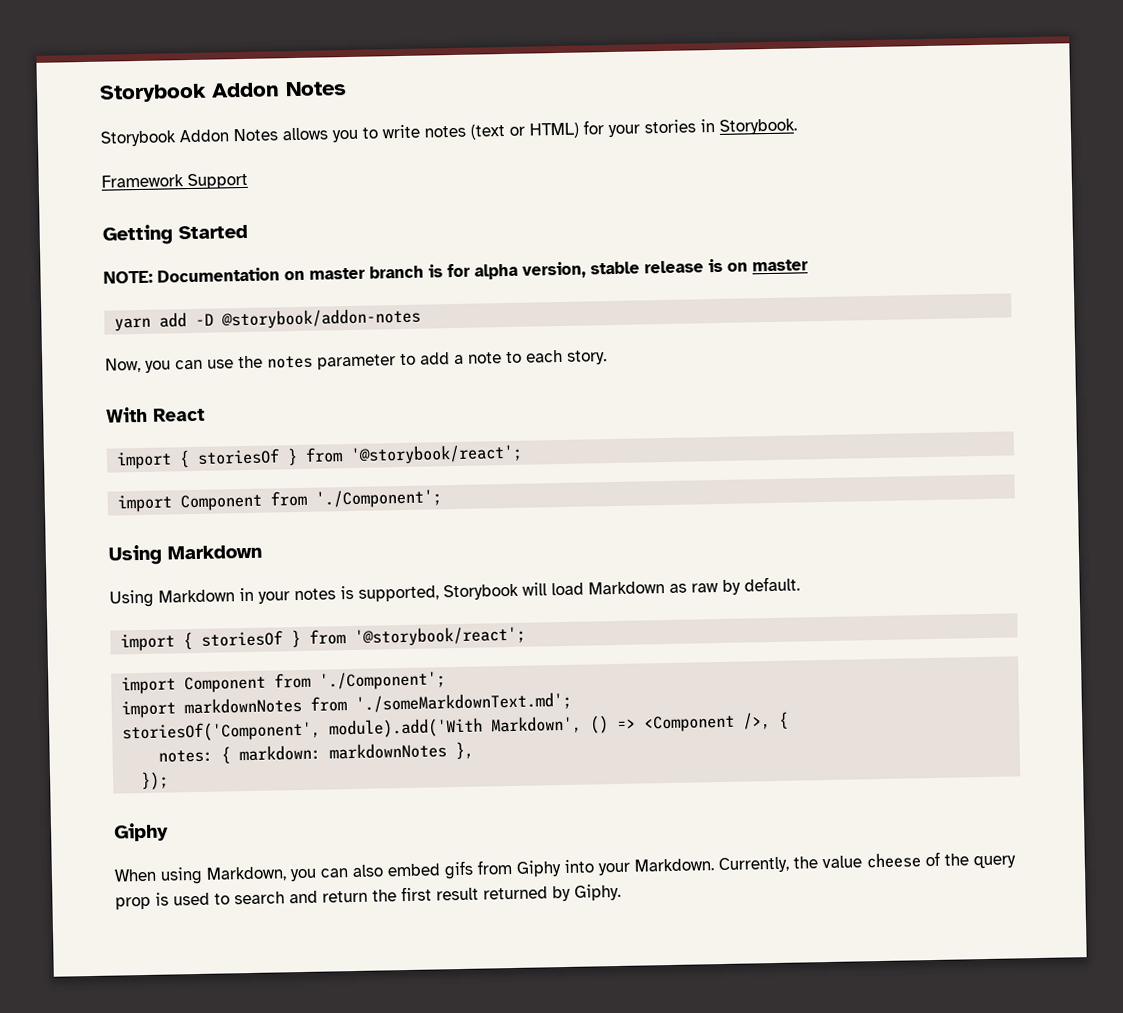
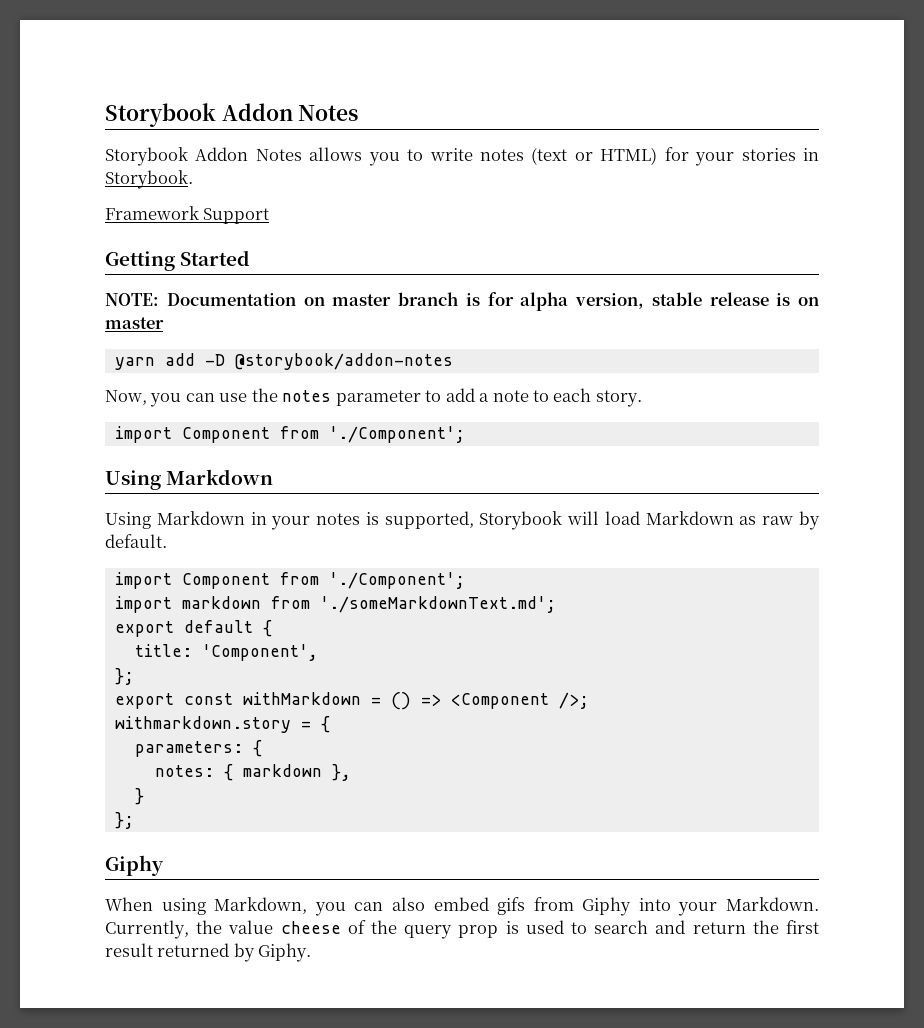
- With React
- import { storiesOf } from '@storybook/react';
  Using Markdown in your notes is supported, Storybook will load Markdown as raw by default.
- import { storiesOf } from '@storybook/react';
- import markdownNotes from './someMarkdownText.md';
+ import markdown from './someMarkdownText.md';
- storiesOf('Component', module).add('With Markdown', () => <Component />, {
+ export default {
+ title: 'Component',
+ };
+ export const withMarkdown = () => <Component />;
+ withmarkdown.story = {
+ parameters: {
- notes: { markdown: markdownNotes },
+ notes: { markdown },
- });
+ }
+ };

